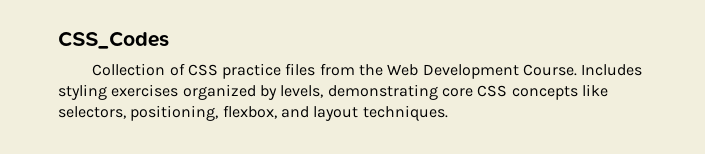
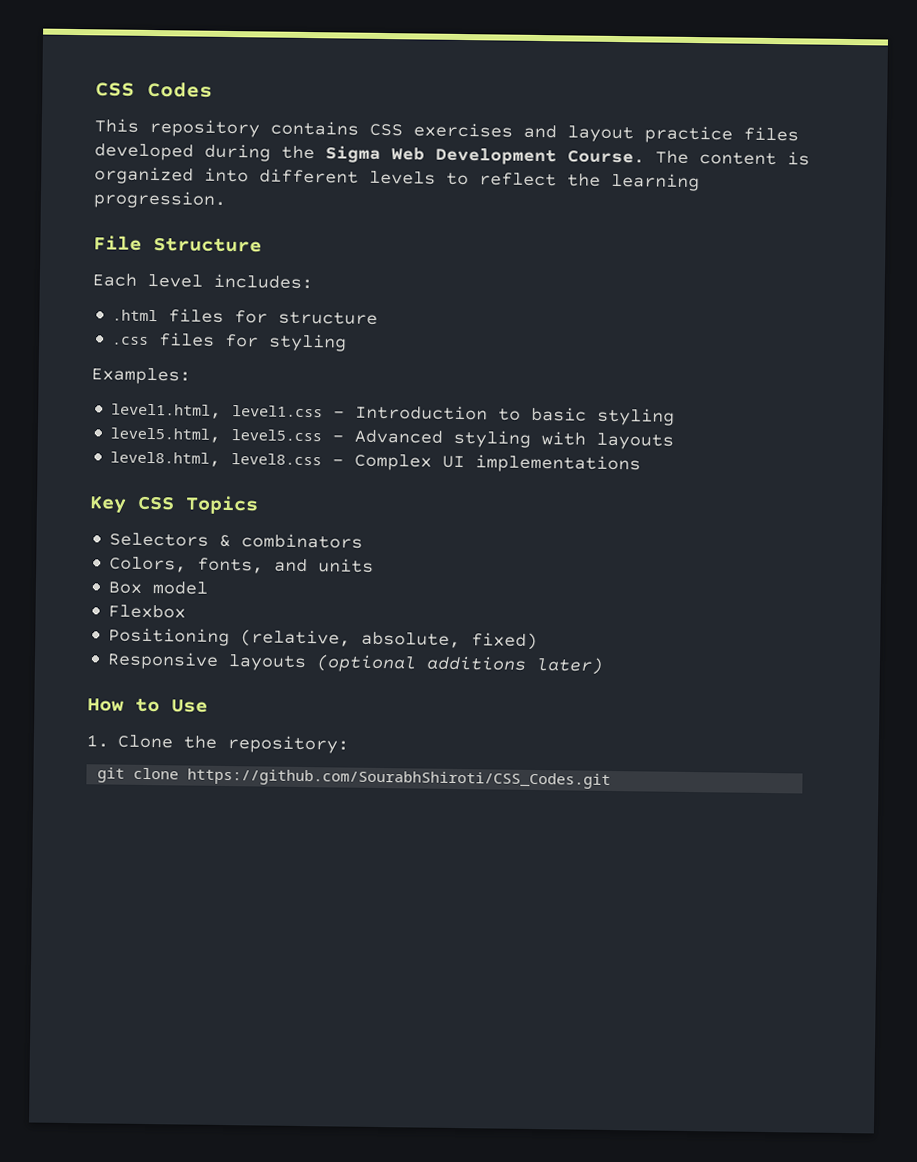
- CSS_Codes
- Collection of CSS practice files from the Web Development Course. Includes styling exercises organized by levels, demonstrating core CSS concepts like selectors, positioning, flexbox, and layout techniques.
+ CSS Codes
+ This repository contains CSS exercises and layout practice files developed during the Sigma Web Development Course. The content is organized into different levels to reflect the learning progression.
+ File Structure
+ Each level includes:
+ .html files for structure
+ .css files for styling
+ Examples:
+ level1.html, level1.css – Introduction to basic styling
+ level5.html, level5.css – Advanced styling with layouts
+ level8.html, level8.css – Complex UI implementations
+ Key CSS Topics
+ Selectors & combinators
+ Colors, fonts, and units
+ Box model
+ Flexbox
+ Positioning (relative, absolute, fixed)
+ Responsive layouts (optional additions later)
+ How to Use
+ 1. Clone the repository:
+ git clone https://github.com/SourabhShiroti/CSS_Codes.git

